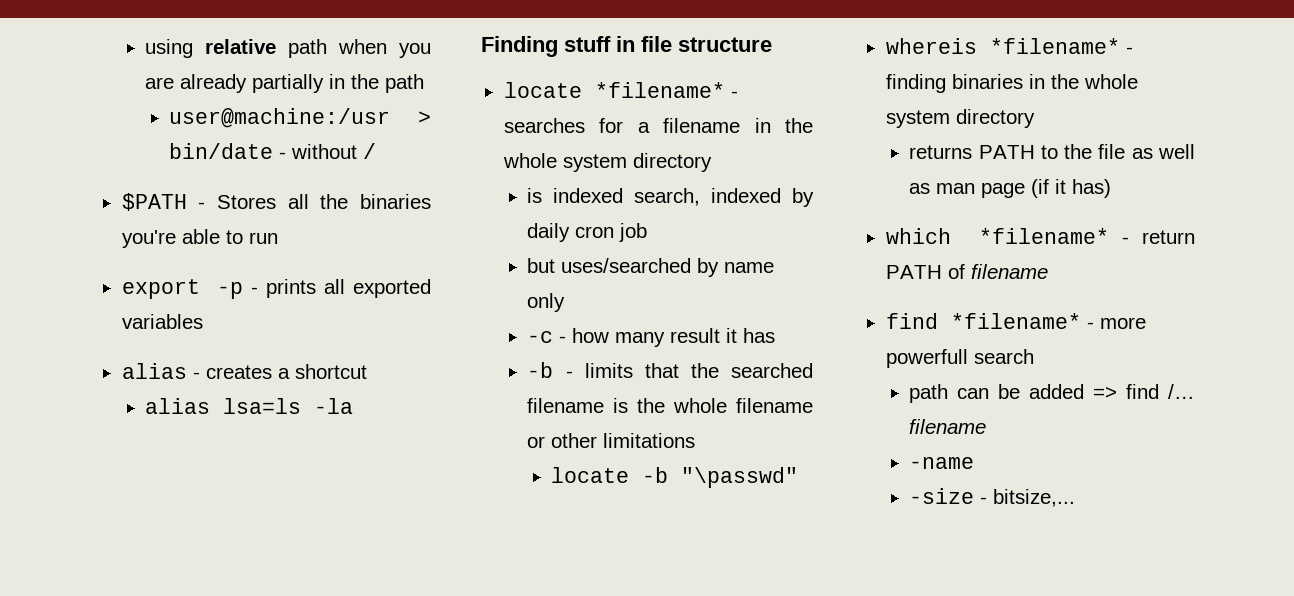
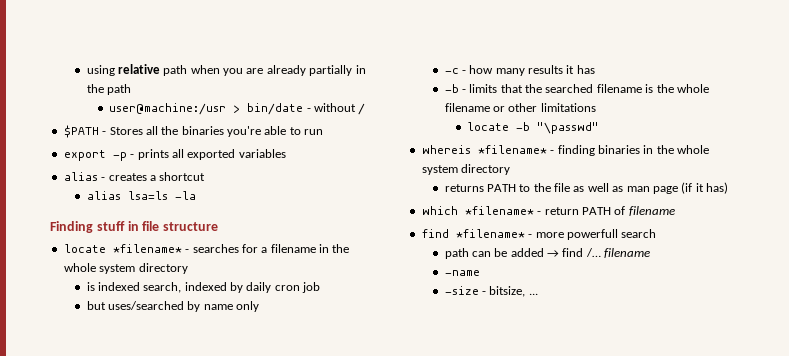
- -c - how many result it has
+ -c - how many results it has
- path can be added => find /… filename
+ path can be added → find /… filename
- -size - bitsize,...
+ -size - bitsize, ...

